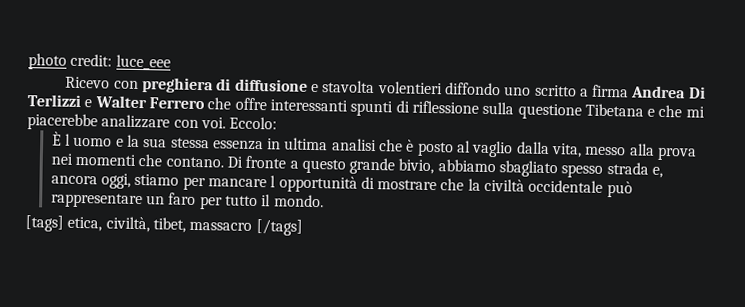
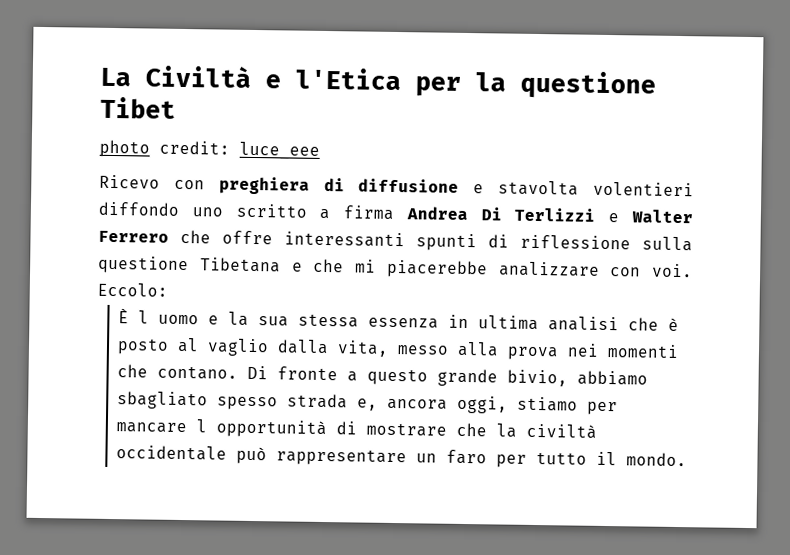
+ La Civiltà e l'Etica per la questione Tibet
- [tags] etica, civiltà, tibet, massacro [/tags]

